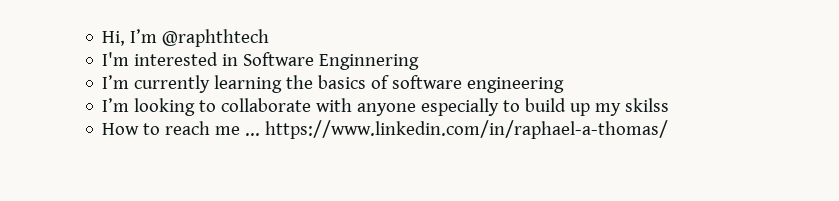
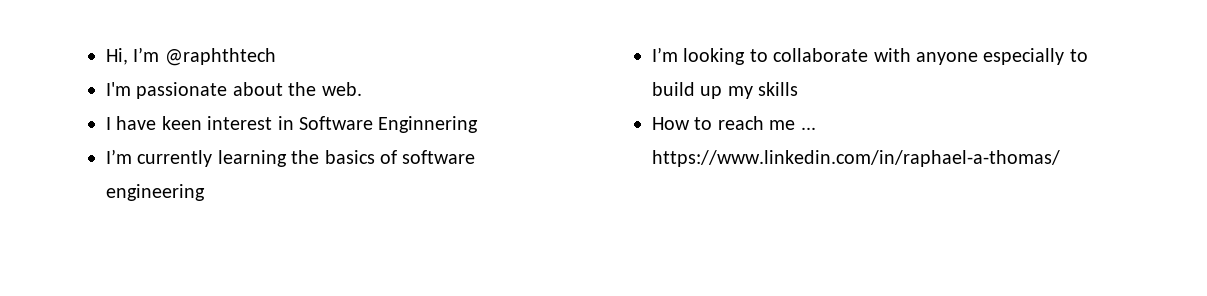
- I'm interested in Software Enginnering
+ I'm passionate about the web.
+ I have keen interest in Software Enginnering
- I’m looking to collaborate with anyone especially to build up my skilss
+ I’m looking to collaborate with anyone especially to build up my skills

